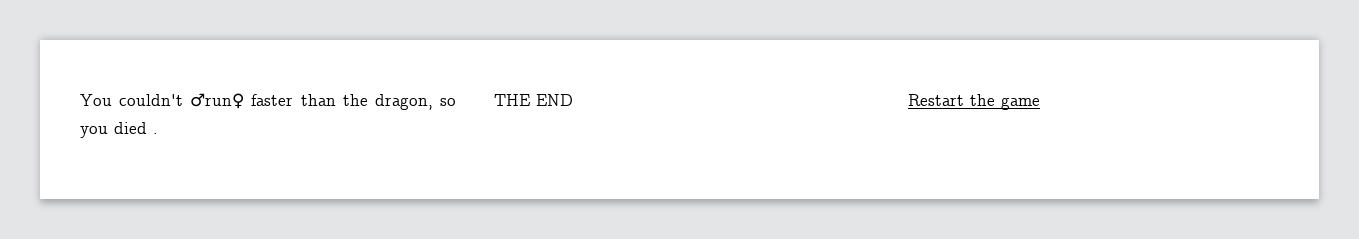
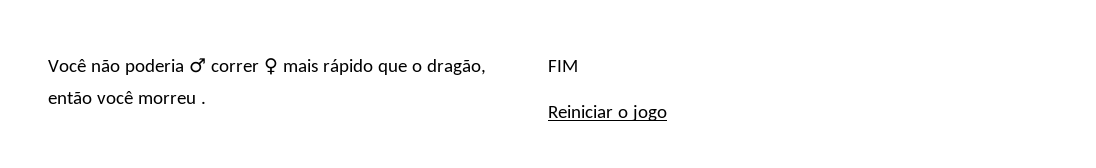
- You couldn't ♂run♀ faster than the dragon, so you died .
- THE END
- Restart the game
+ Você não poderia ♂ correr ♀ mais rápido que o dragão, então você morreu .
+ FIM
+ Reiniciar o jogo

